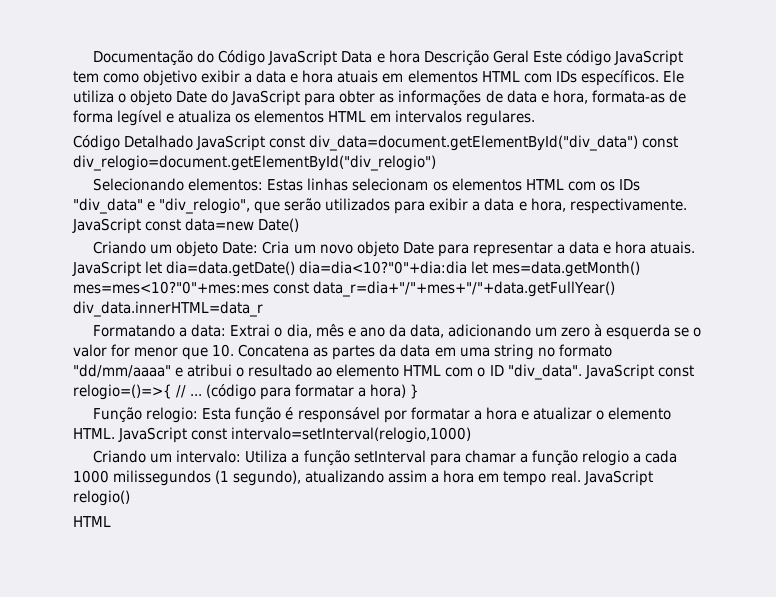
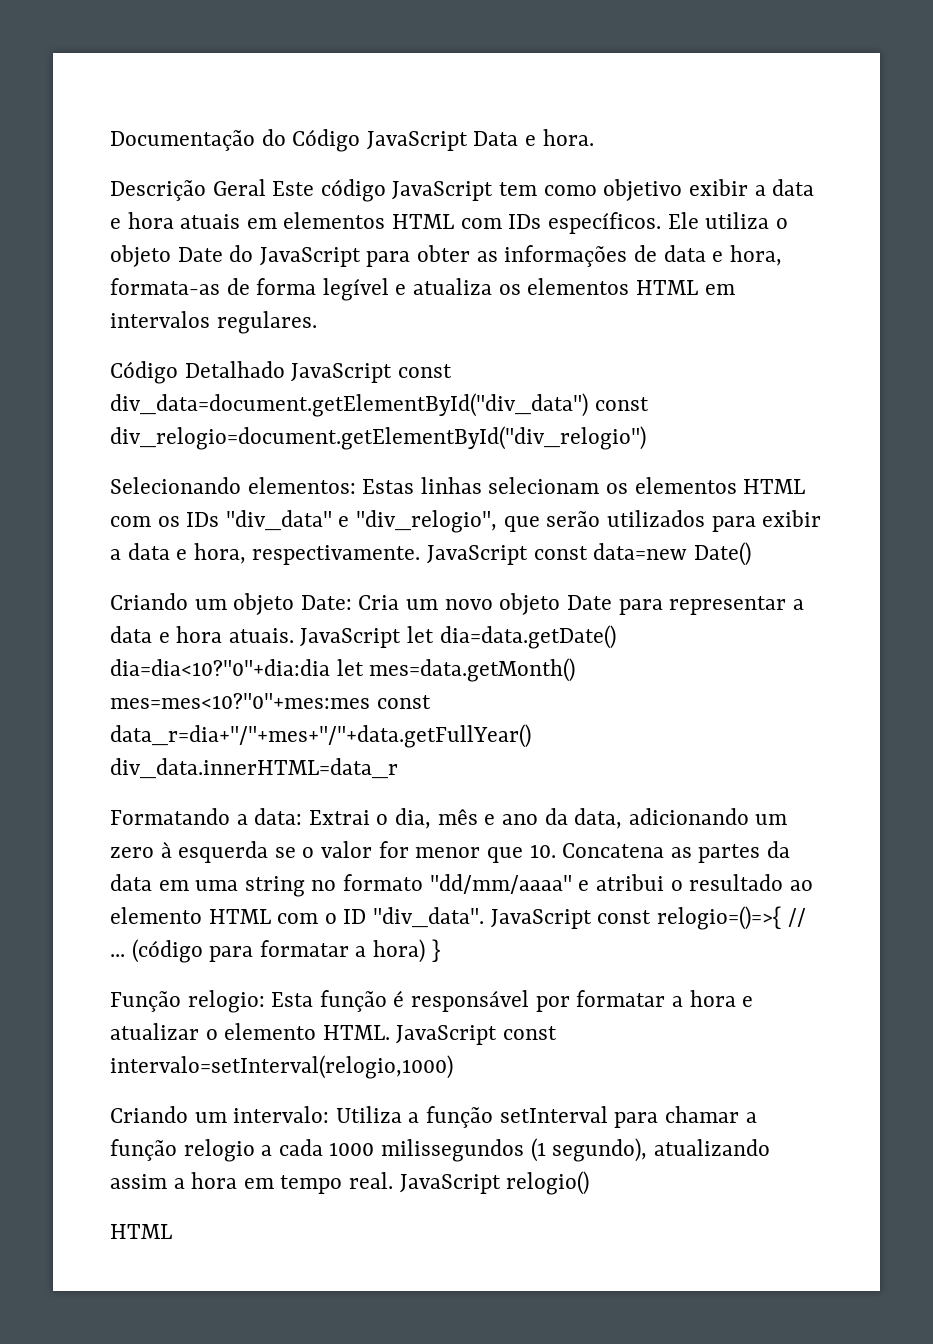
- Documentação do Código JavaScript Data e hora Descrição Geral Este código JavaScript tem como objetivo exibir a data e hora atuais em elementos HTML com IDs específicos.
+ Documentação do Código JavaScript Data e hora.
+ Descrição Geral Este código JavaScript tem como objetivo exibir a data e hora atuais em elementos HTML com IDs específicos.

